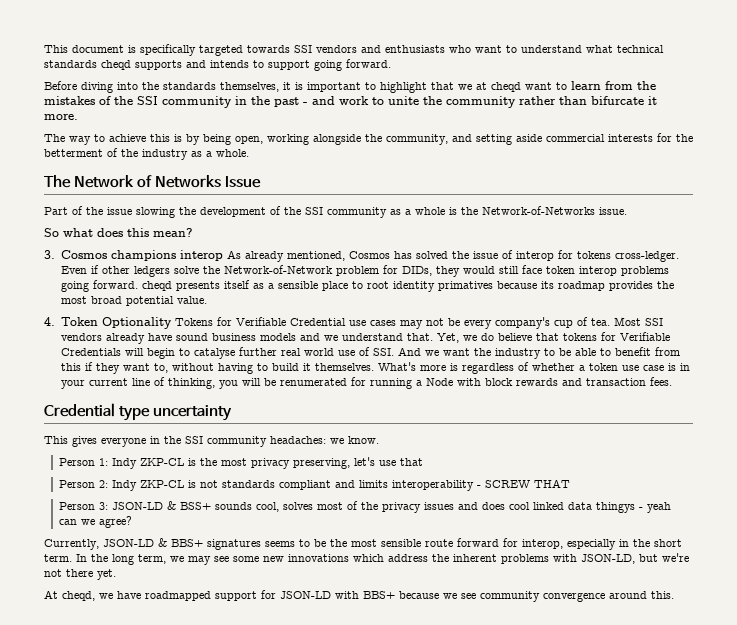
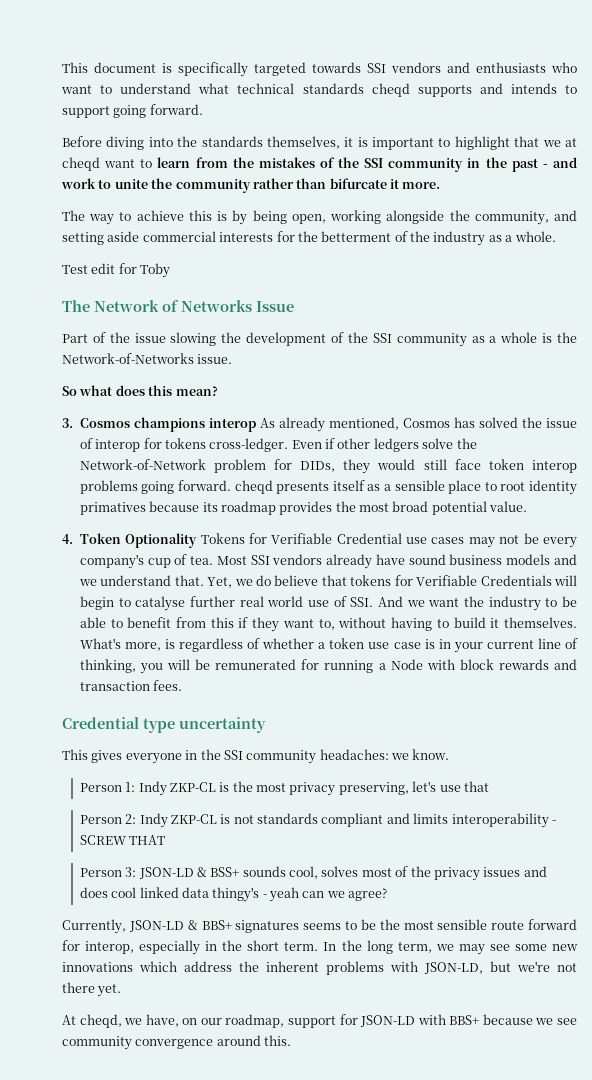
+ Test edit for Toby
- What's more is regardless of whether a token use case is in your current line of thinking, you will be renumerated for running a Node with block rewards and transaction fees.
+ What's more, is regardless of whether a token use case is in your current line of thinking, you will be remunerated for running a Node with block rewards and transaction fees.
- Person 3: JSON-LD & BSS+ sounds cool, solves most of the privacy issues and does cool linked data thingys - yeah can we agree?
+ Person 3: JSON-LD & BSS+ sounds cool, solves most of the privacy issues and does cool linked data thingy's - yeah can we agree?
- At cheqd, we have roadmapped support for JSON-LD with BBS+ because we see community convergence around this.
+ At cheqd, we have, on our roadmap, support for JSON-LD with BBS+ because we see community convergence around this.

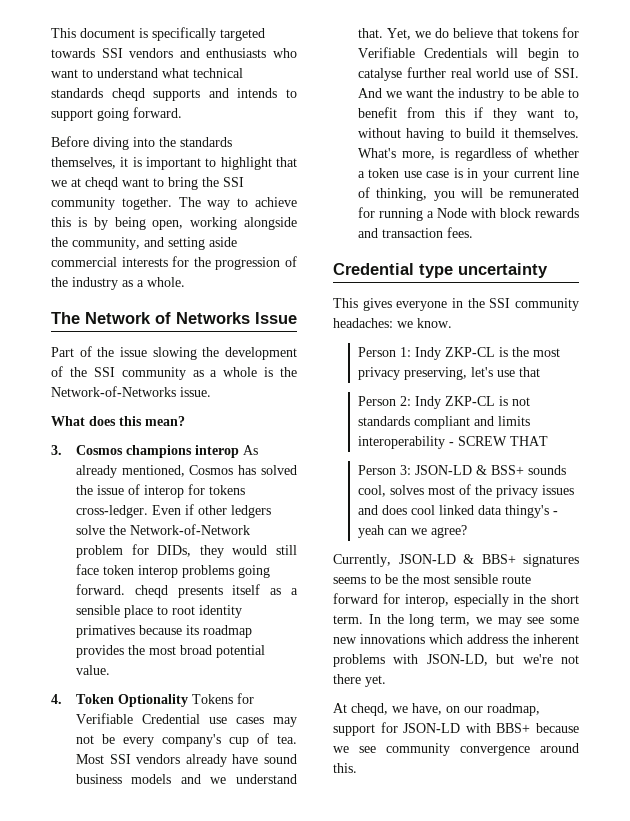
- Before diving into the standards themselves, it is important to highlight that we at cheqd want to learn from the mistakes of the SSI community in the past - and work to unite the community rather than bifurcate it more.
- The way to achieve this is by being open, working alongside the community, and setting aside commercial interests for the betterment of the industry as a whole.
+ Before diving into the standards themselves, it is important to highlight that we at cheqd want to bring the SSI community together. The way to achieve this is by being open, working alongside the community, and setting aside commercial interests for the progression of the industry as a whole.
- Test edit for Toby
- So what does this mean?
+ What does this mean?

